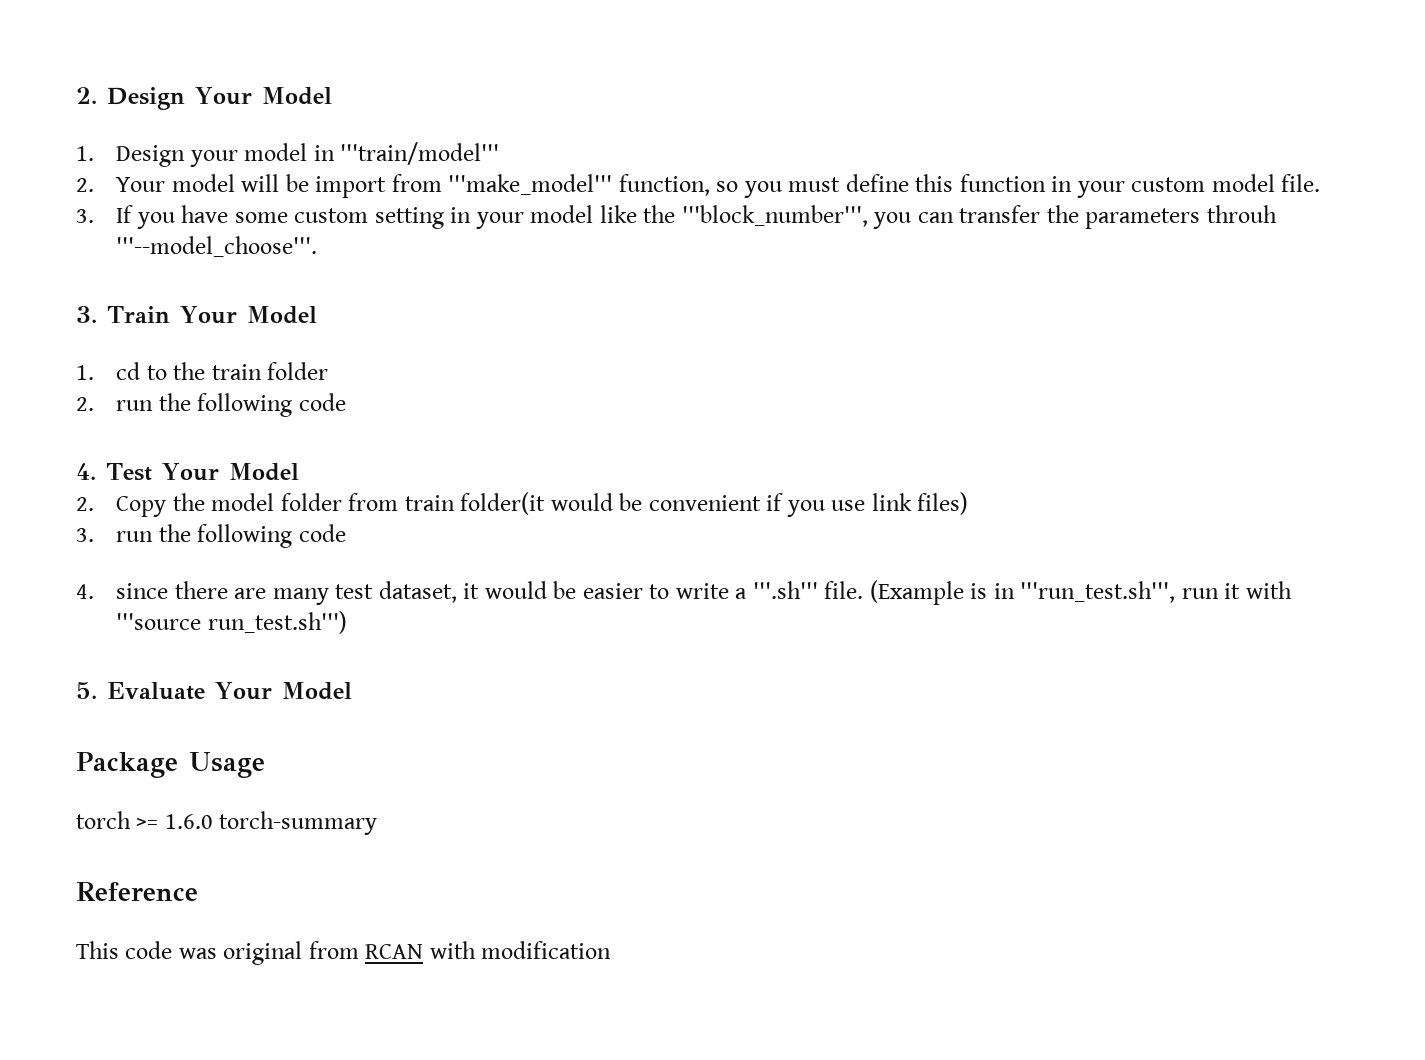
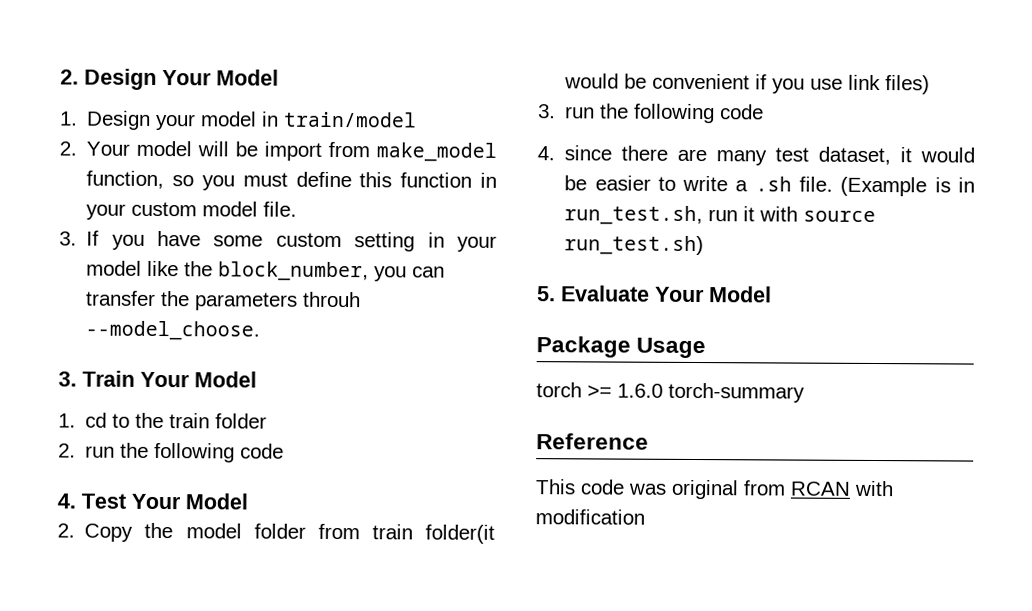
- 1. Design your model in '''train/model'''
+ 1. Design your model in train/model
- 2. Your model will be import from '''make_model''' function, so you must define this function in your custom model file.
+ 2. Your model will be import from make_model function, so you must define this function in your custom model file.
- 3. If you have some custom setting in your model like the '''block_number''', you can transfer the parameters throuh '''--model_choose'''.
+ 3. If you have some custom setting in your model like the block_number, you can transfer the parameters throuh --model_choose.
- 4. since there are many test dataset, it would be easier to write a '''.sh''' file.
+ 4. since there are many test dataset, it would be easier to write a .sh file.
- (Example is in '''run_test.sh''', run it with '''source run_test.sh''')
+ (Example is in run_test.sh, run it with source run_test.sh)

